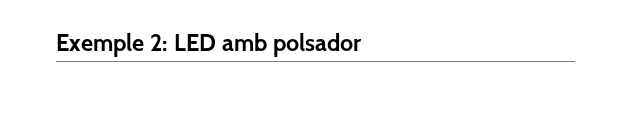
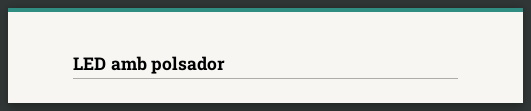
- Exemple 2: LED amb polsador
+ LED amb polsador

